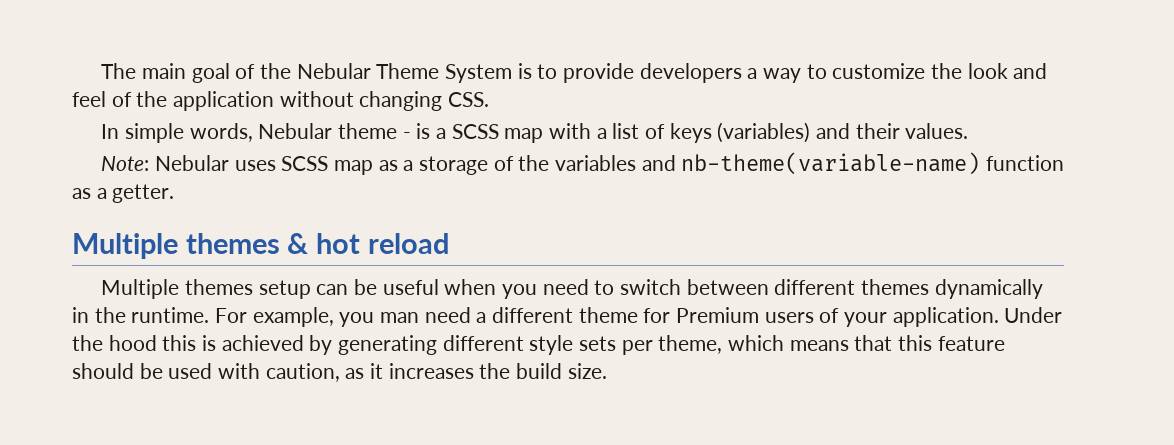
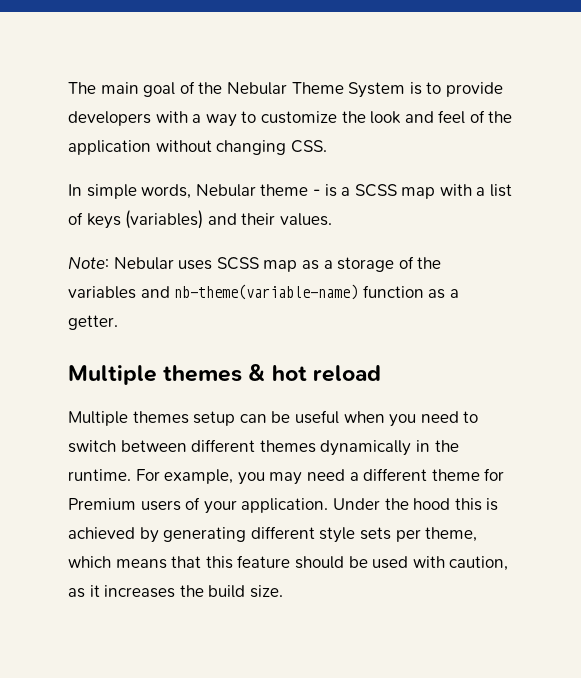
- The main goal of the Nebular Theme System is to provide developers a way to customize the look and feel of the application without changing CSS.
+ The main goal of the Nebular Theme System is to provide developers with a way to customize the look and feel of the application without changing CSS.
- For example, you man need a different theme for Premium users of your application.
+ For example, you may need a different theme for Premium users of your application.

